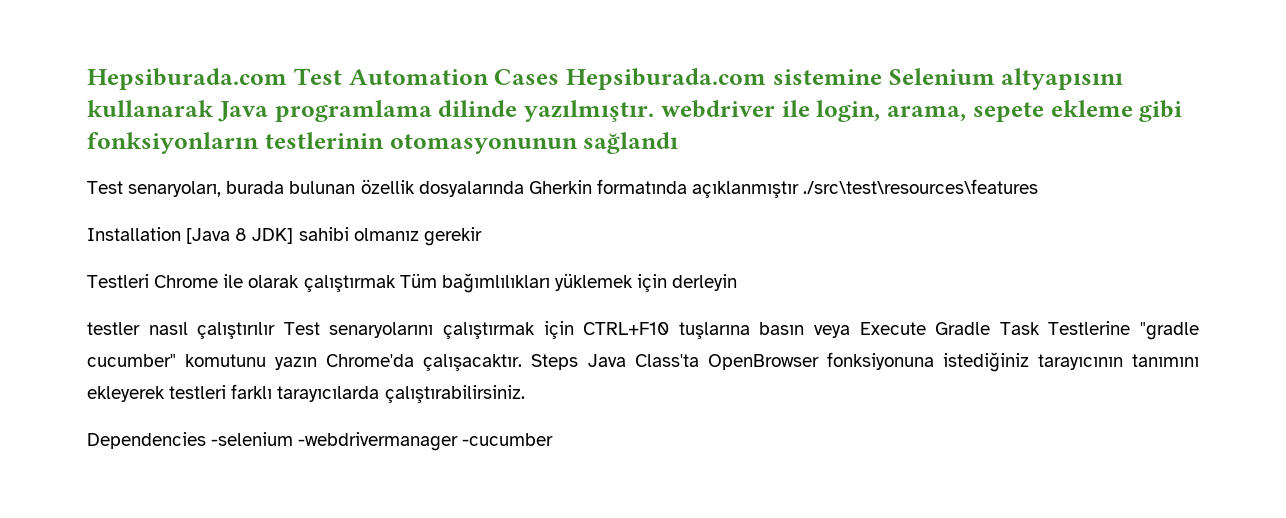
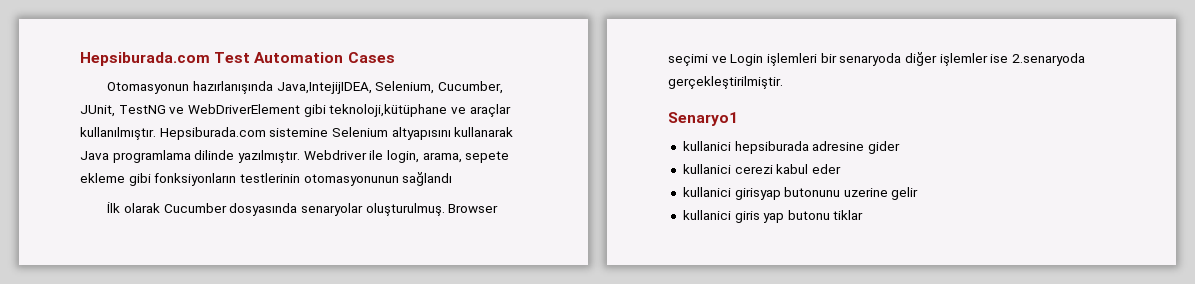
- Hepsiburada.com Test Automation Cases Hepsiburada.com sistemine Selenium altyapısını kullanarak Java programlama dilinde yazılmıştır. webdriver ile login, arama, sepete ekleme gibi fonksiyonların testlerinin otomasyonunun sağlandı
+ Hepsiburada.com Test Automation Cases
+ Otomasyonun hazırlanışında Java,IntejijIDEA, Selenium, Cucumber, JUnit, TestNG ve WebDriverElement gibi teknoloji,kütüphane ve araçlar kullanılmıştır. Hepsiburada.com sistemine Selenium altyapısını kullanarak Java programlama dilinde yazılmıştır. Webdriver ile login, arama, sepete ekleme gibi fonksiyonların testlerinin otomasyonunun sağlandı
- Test senaryoları, burada bulunan özellik dosyalarında Gherkin formatında açıklanmıştır ./src\test\resources\features
- Installation [Java 8 JDK] sahibi olmanız gerekir
- Testleri Chrome ile olarak çalıştırmak Tüm bağımlılıkları yüklemek için derleyin
- testler nasıl çalıştırılır Test senaryolarını çalıştırmak için CTRL+F10 tuşlarına basın veya Execute Gradle Task Testlerine "gradle cucumber" komutunu yazın Chrome'da çalışacaktır. Steps Java Class'ta OpenBrowser fonksiyonuna istediğiniz tarayıcının tanımını ekleyerek testleri farklı tarayıcılarda çalıştırabilirsiniz.
- Dependencies -selenium -webdrivermanager -cucumber
+ İlk olarak Cucumber dosyasında senaryolar oluşturulmuş. Browser seçimi ve Login işlemleri bir senaryoda diğer işlemler ise 2.senaryoda gerçekleştirilmiştir.
+ Senaryo1
+ kullanici hepsiburada adresine gider
+ kullanici cerezi kabul eder
+ kullanici girisyap butonunu uzerine gelir
+ kullanici giris yap butonu tiklar

